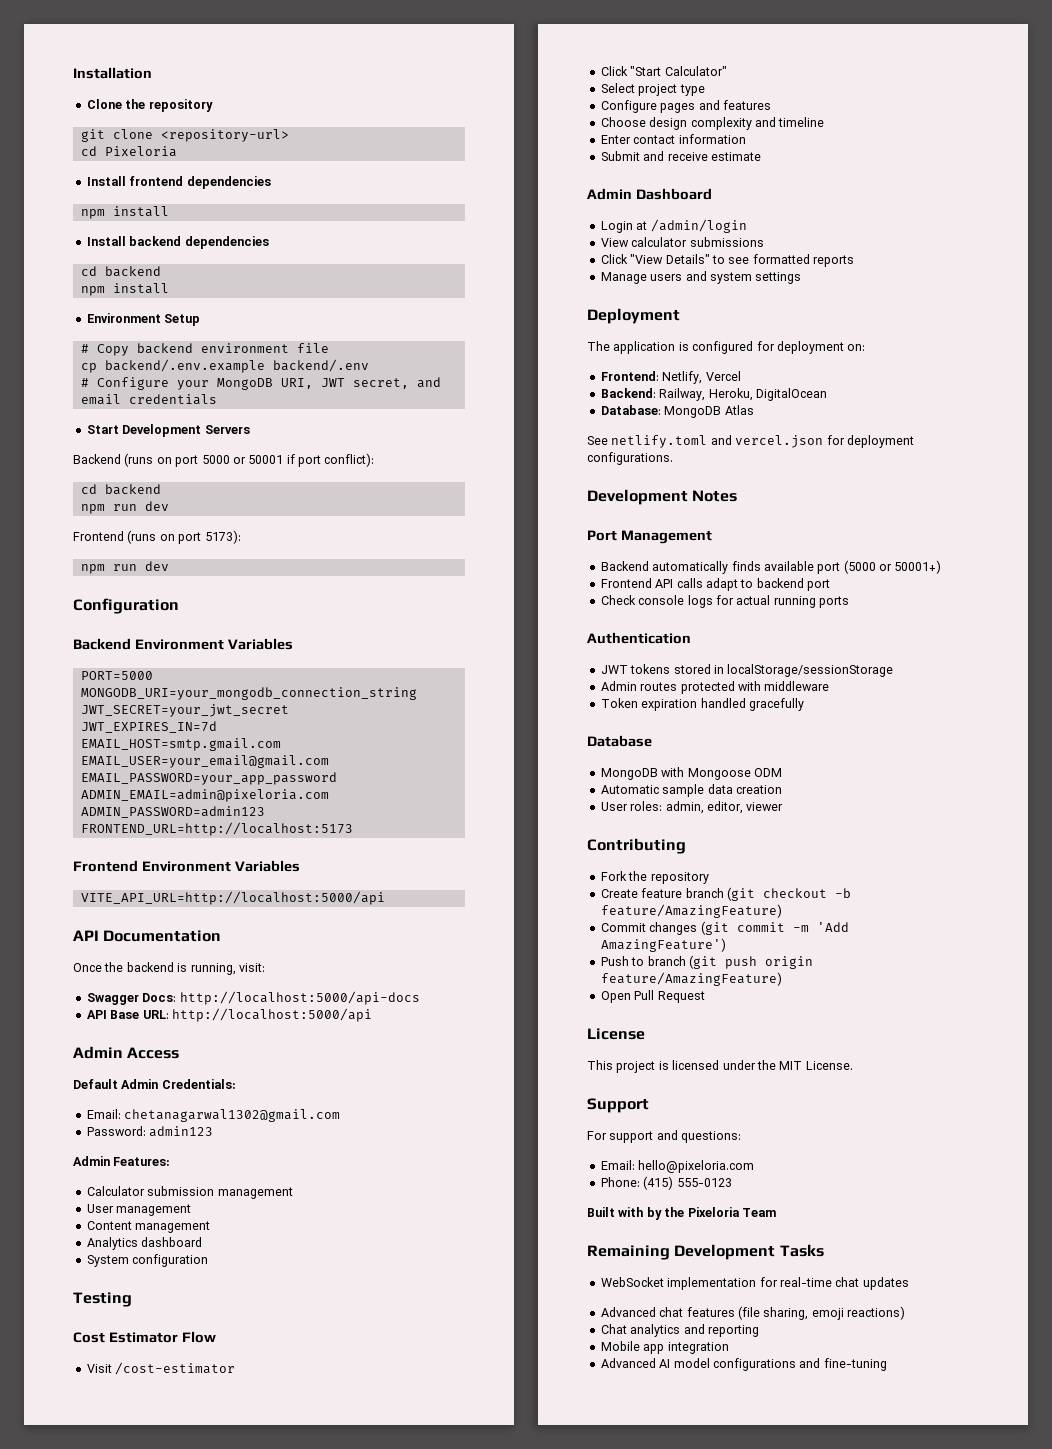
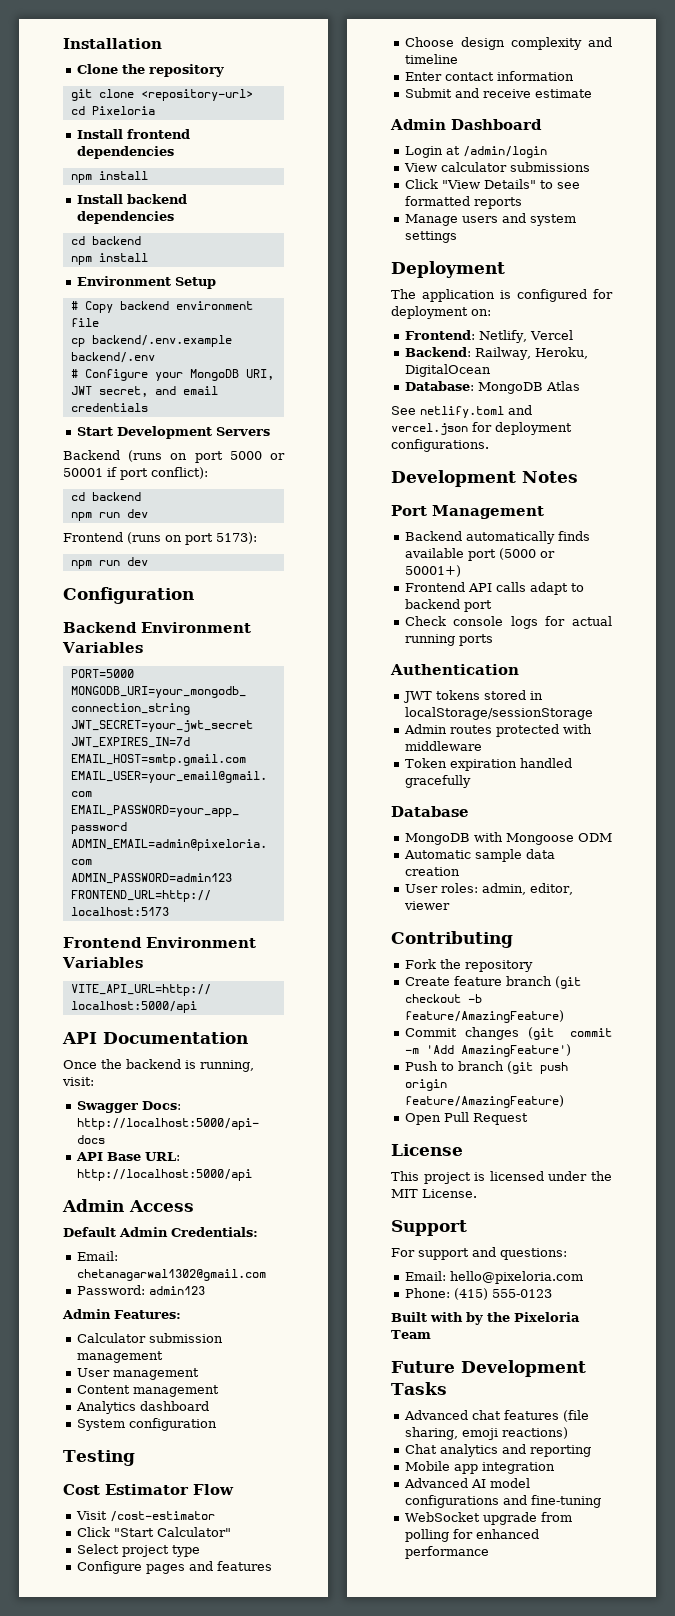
- Remaining Development Tasks
+ Future Development Tasks
- WebSocket implementation for real-time chat updates
+ WebSocket upgrade from polling for enhanced performance

